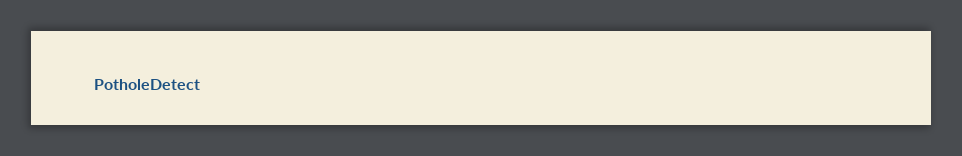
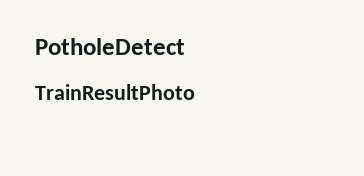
+ TrainResultPhoto

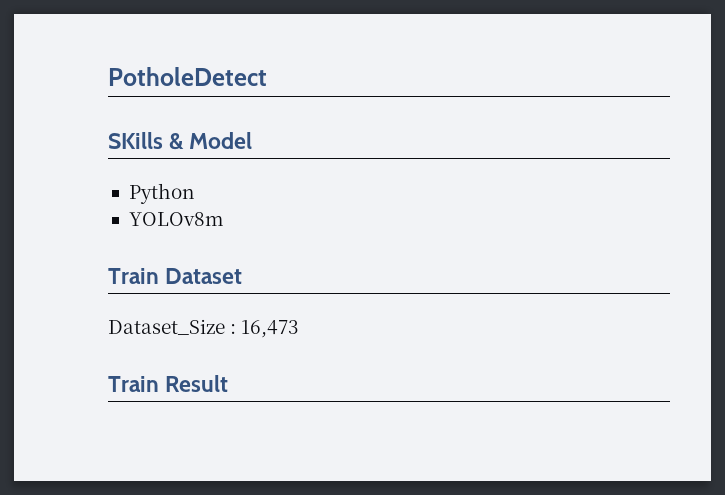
- TrainResultPhoto
+ SKills & Model
+ Python
+ YOLOv8m
+ Train Dataset
+ Dataset_Size : 16,473
+ Train Result

